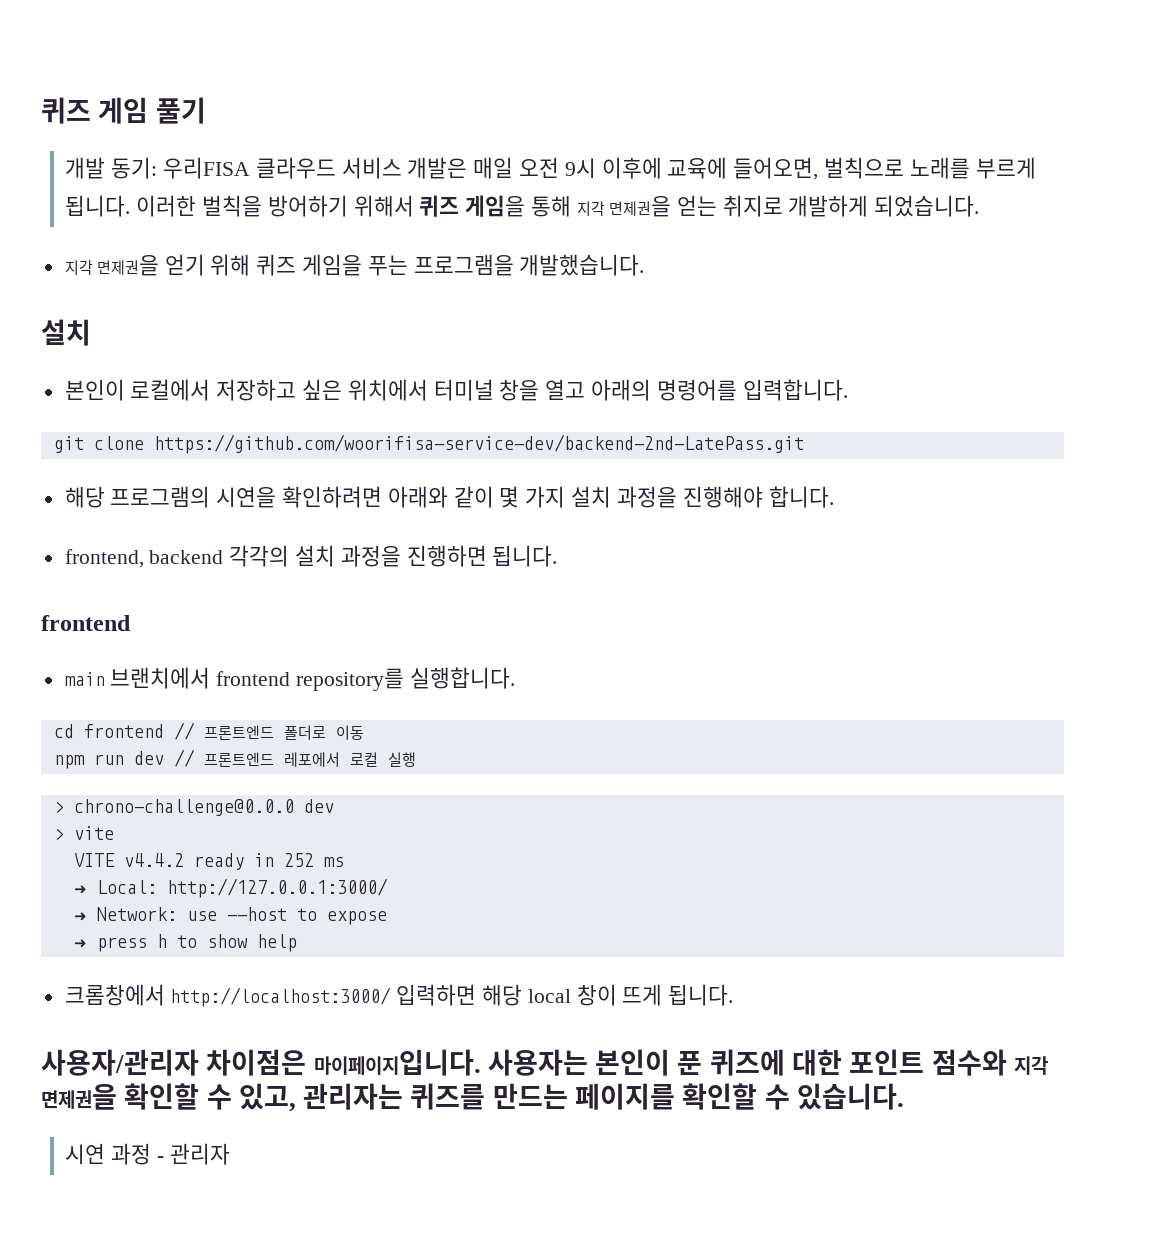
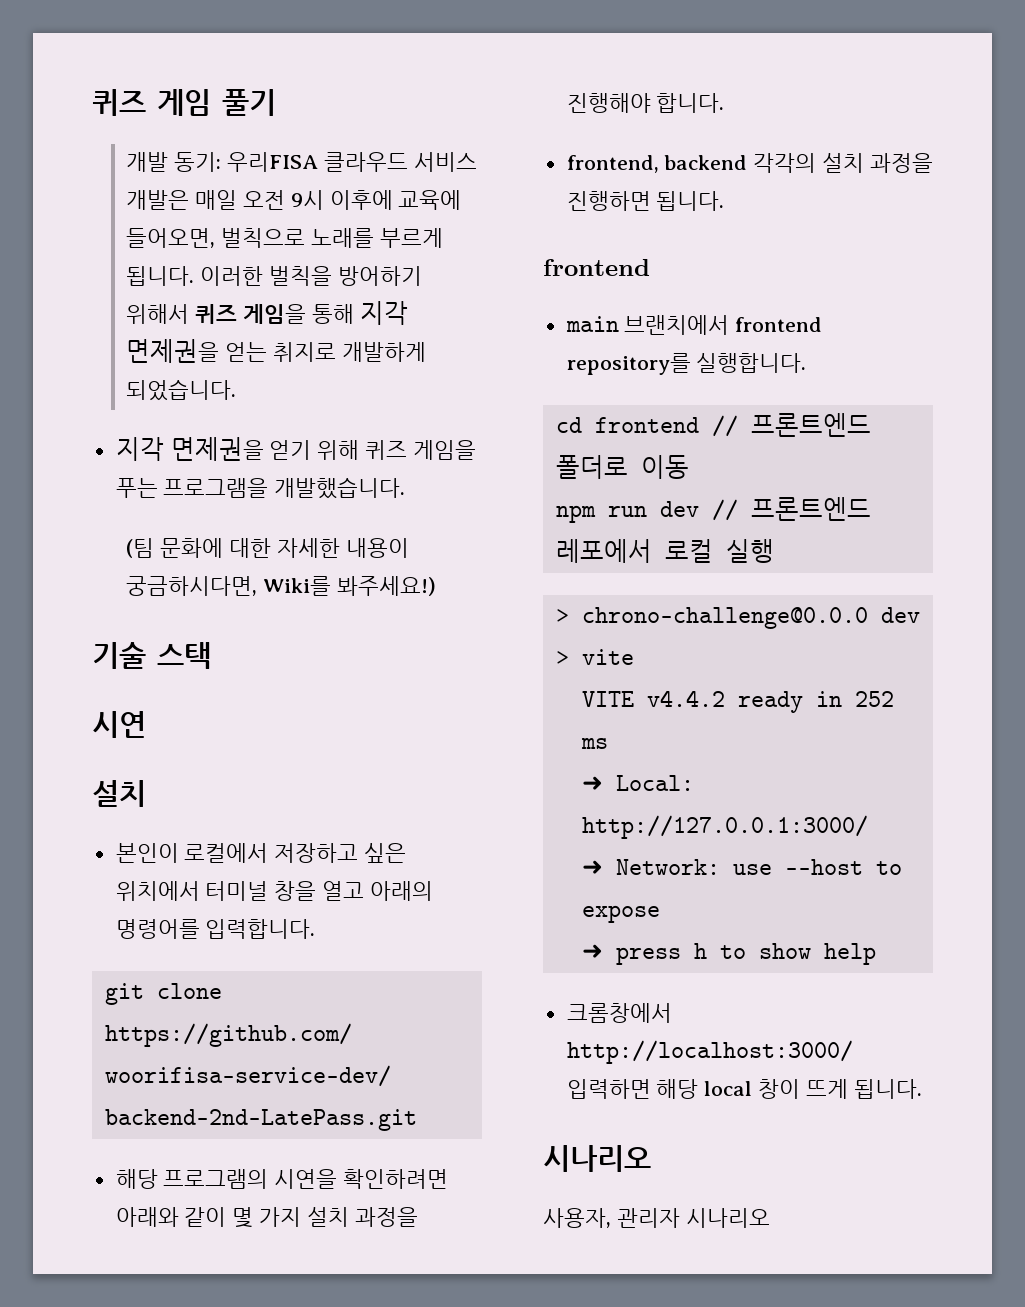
+ (팀 문화에 대한 자세한 내용이 궁금하시다면, Wiki를 봐주세요!)
+ 기술 스택
+ 시연
  크롬창에서 http://localhost:3000/ 입력하면 해당 local 창이 뜨게 됩니다.
- 사용자/관리자 차이점은 마이페이지입니다. 사용자는 본인이 푼 퀴즈에 대한 포인트 점수와 지각 면제권을 확인할 수 있고, 관리자는 퀴즈를 만드는 페이지를 확인할 수 있습니다.
- 시연 과정 - 관리자
+ 시나리오
+ 사용자, 관리자 시나리오

